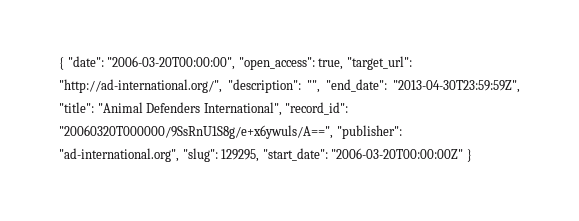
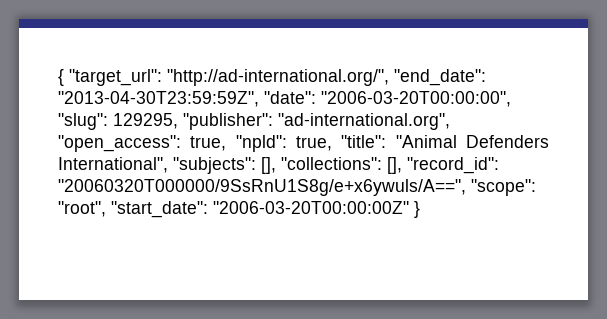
- { "date": "2006-03-20T00:00:00", "open_access": true, "target_url": "http://ad-international.org/", "description": "", "end_date": "2013-04-30T23:59:59Z", "title": "Animal Defenders International", "record_id": "20060320T000000/9SsRnU1S8g/e+x6ywuls/A==", "publisher": "ad-international.org", "slug": 129295, "start_date": "2006-03-20T00:00:00Z" }
+ { "target_url": "http://ad-international.org/", "end_date": "2013-04-30T23:59:59Z", "date": "2006-03-20T00:00:00", "slug": 129295, "publisher": "ad-international.org", "open_access": true, "npld": true, "title": "Animal Defenders International", "subjects": [], "collections": [], "record_id": "20060320T000000/9SsRnU1S8g/e+x6ywuls/A==", "scope": "root", "start_date": "2006-03-20T00:00:00Z" }

